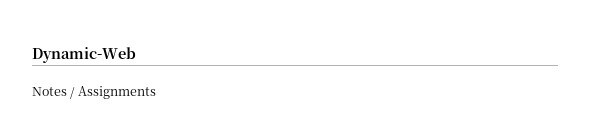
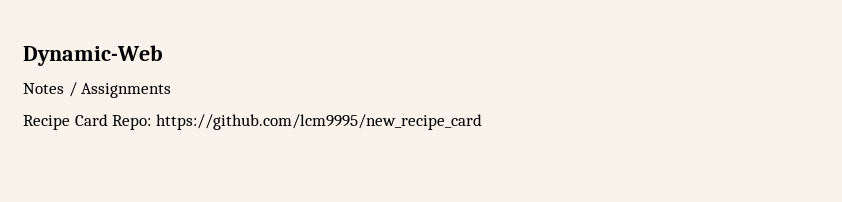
+ Recipe Card Repo: https://github.com/lcm9995/new_recipe_card

